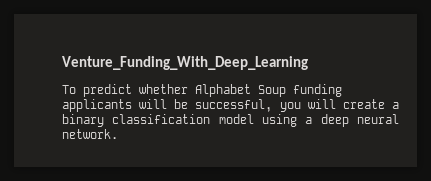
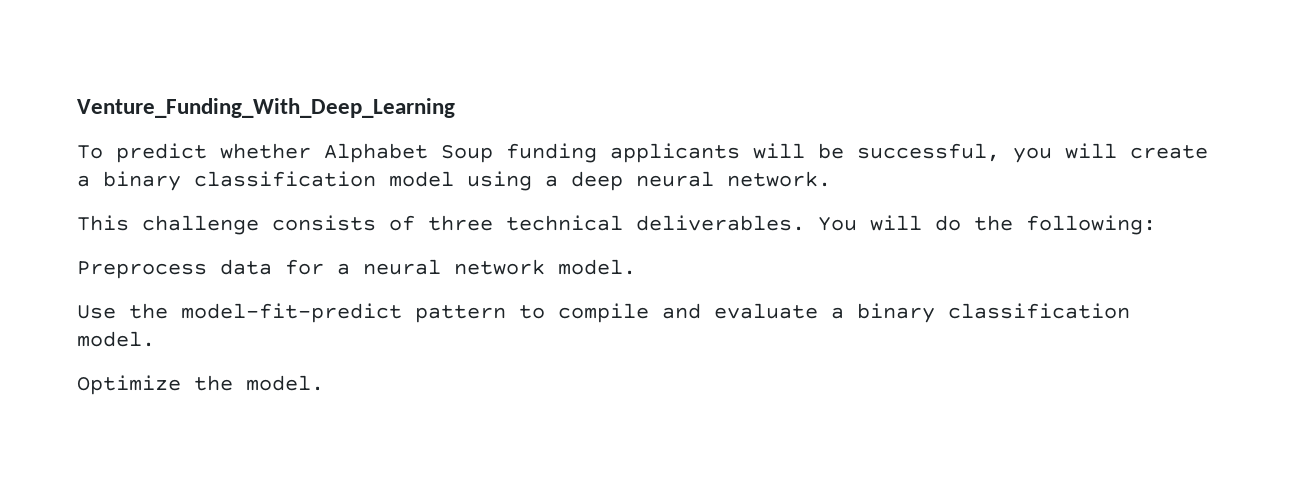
+ This challenge consists of three technical deliverables. You will do the following:
+ Preprocess data for a neural network model.
+ Use the model-fit-predict pattern to compile and evaluate a binary classification model.
+ Optimize the model.

